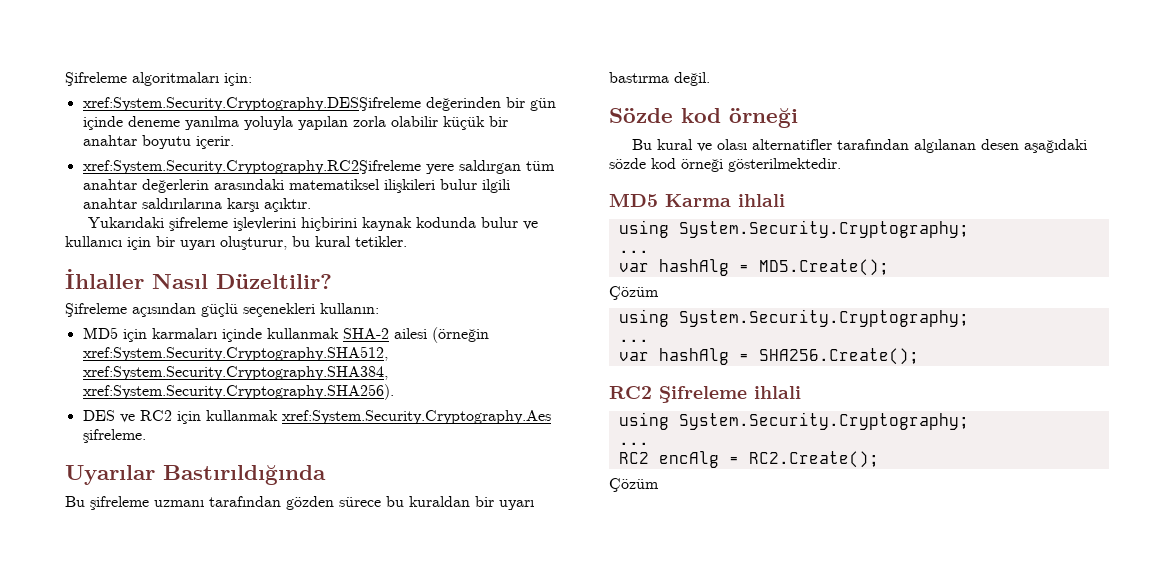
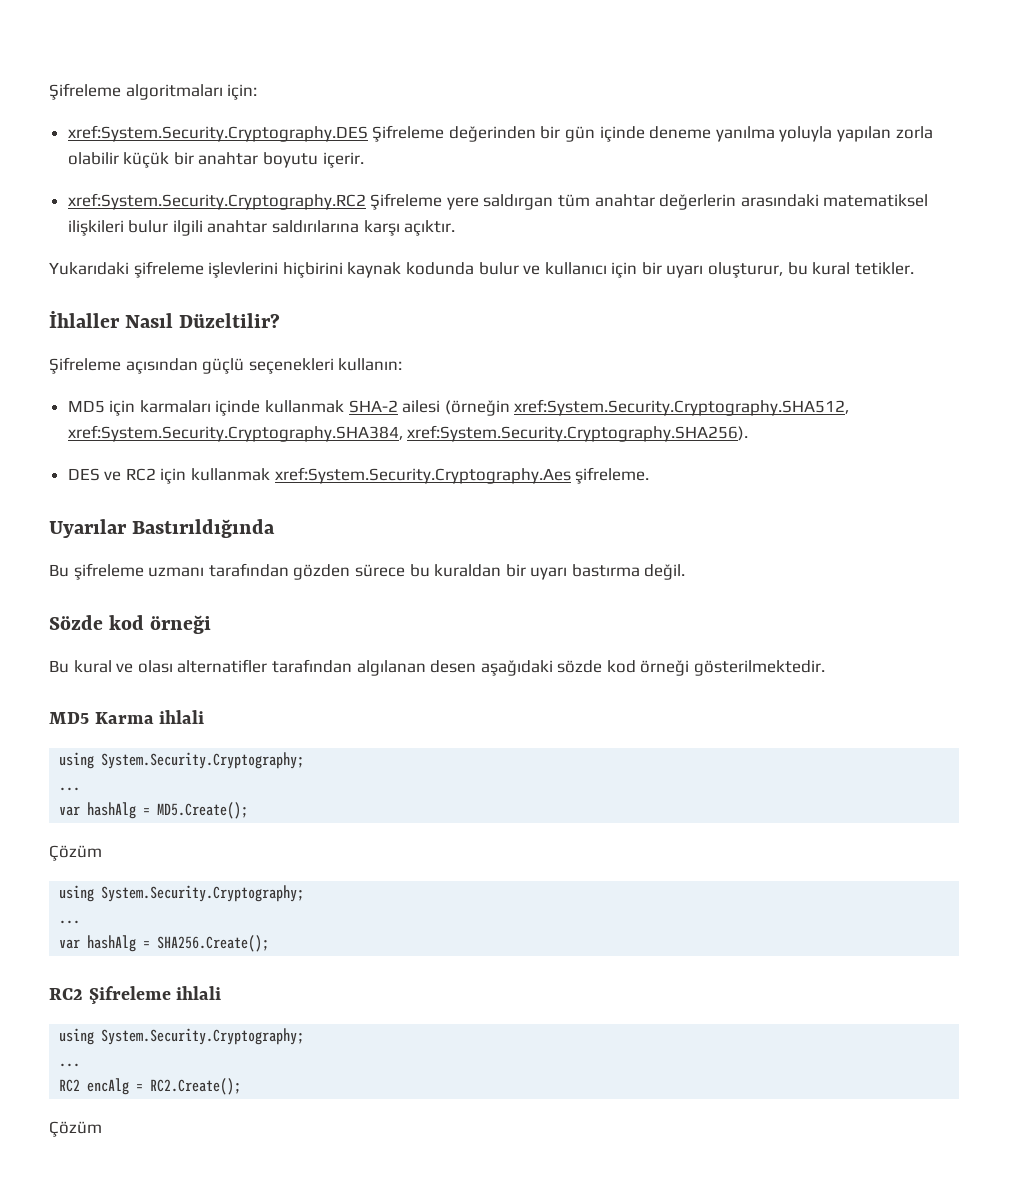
- xref:System.Security.Cryptography.DESŞifreleme değerinden bir gün içinde deneme yanılma yoluyla yapılan zorla olabilir küçük bir anahtar boyutu içerir.
+ xref:System.Security.Cryptography.DES Şifreleme değerinden bir gün içinde deneme yanılma yoluyla yapılan zorla olabilir küçük bir anahtar boyutu içerir.
- xref:System.Security.Cryptography.RC2Şifreleme yere saldırgan tüm anahtar değerlerin arasındaki matematiksel ilişkileri bulur ilgili anahtar saldırılarına karşı açıktır.
+ xref:System.Security.Cryptography.RC2 Şifreleme yere saldırgan tüm anahtar değerlerin arasındaki matematiksel ilişkileri bulur ilgili anahtar saldırılarına karşı açıktır.

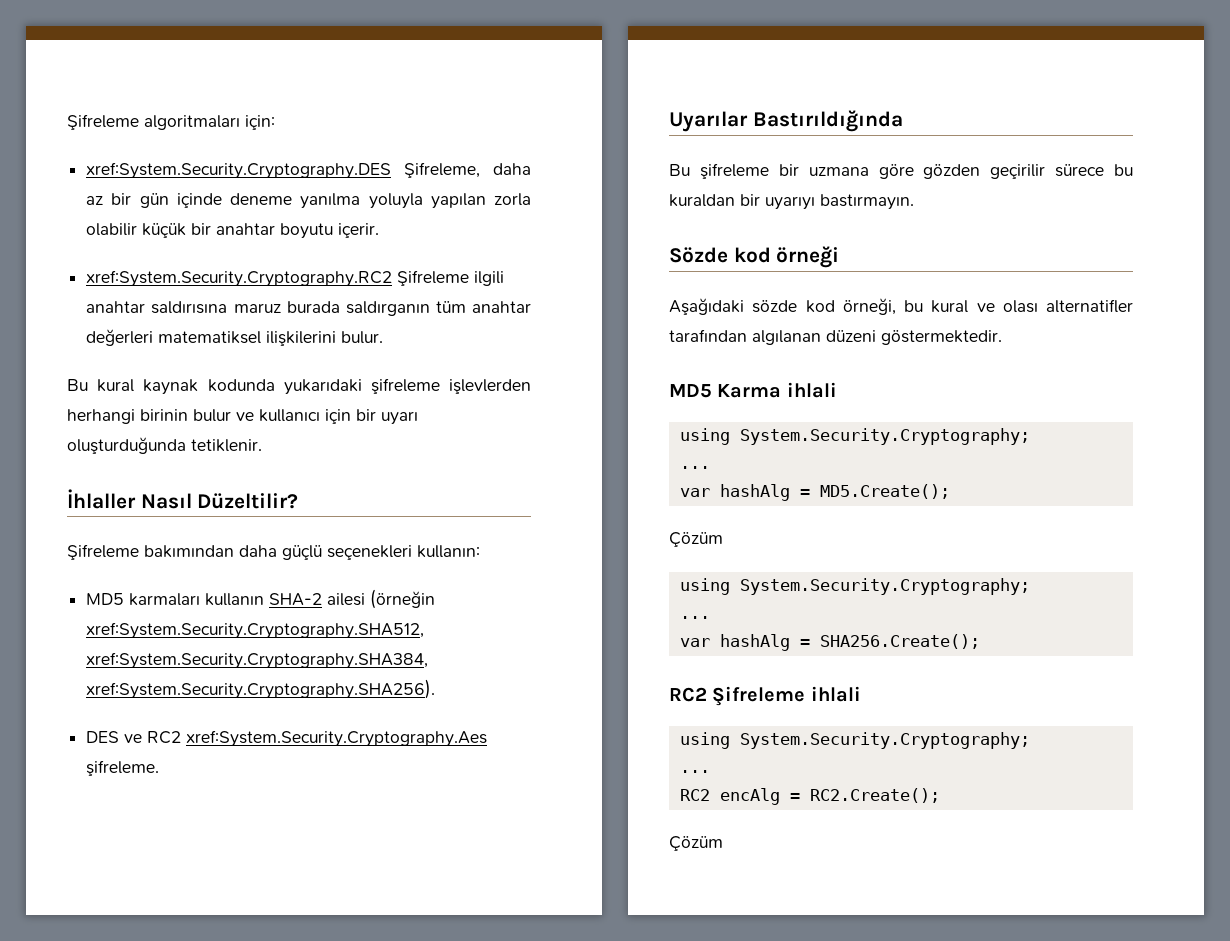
- xref:System.Security.Cryptography.DES Şifreleme değerinden bir gün içinde deneme yanılma yoluyla yapılan zorla olabilir küçük bir anahtar boyutu içerir.
+ xref:System.Security.Cryptography.DES Şifreleme, daha az bir gün içinde deneme yanılma yoluyla yapılan zorla olabilir küçük bir anahtar boyutu içerir.
- xref:System.Security.Cryptography.RC2 Şifreleme yere saldırgan tüm anahtar değerlerin arasındaki matematiksel ilişkileri bulur ilgili anahtar saldırılarına karşı açıktır.
- Yukarıdaki şifreleme işlevlerini hiçbirini kaynak kodunda bulur ve kullanıcı için bir uyarı oluşturur, bu kural tetikler.
+ xref:System.Security.Cryptography.RC2 Şifreleme ilgili anahtar saldırısına maruz burada saldırganın tüm anahtar değerleri matematiksel ilişkilerini bulur.
+ Bu kural kaynak kodunda yukarıdaki şifreleme işlevlerden herhangi birinin bulur ve kullanıcı için bir uyarı oluşturduğunda tetiklenir.
- Şifreleme açısından güçlü seçenekleri kullanın:
+ Şifreleme bakımından daha güçlü seçenekleri kullanın:
- MD5 için karmaları içinde kullanmak SHA-2 ailesi (örneğin xref:System.Security.Cryptography.SHA512, xref:System.Security.Cryptography.SHA384, xref:System.Security.Cryptography.SHA256).
+ MD5 karmaları kullanın SHA-2 ailesi (örneğin xref:System.Security.Cryptography.SHA512, xref:System.Security.Cryptography.SHA384, xref:System.Security.Cryptography.SHA256).
- DES ve RC2 için kullanmak xref:System.Security.Cryptography.Aes şifreleme.
+ DES ve RC2 xref:System.Security.Cryptography.Aes şifreleme.
- Bu şifreleme uzmanı tarafından gözden sürece bu kuraldan bir uyarı bastırma değil.
+ Bu şifreleme bir uzmana göre gözden geçirilir sürece bu kuraldan bir uyarıyı bastırmayın.
- Bu kural ve olası alternatifler tarafından algılanan desen aşağıdaki sözde kod örneği gösterilmektedir.
+ Aşağıdaki sözde kod örneği, bu kural ve olası alternatifler tarafından algılanan düzeni göstermektedir.

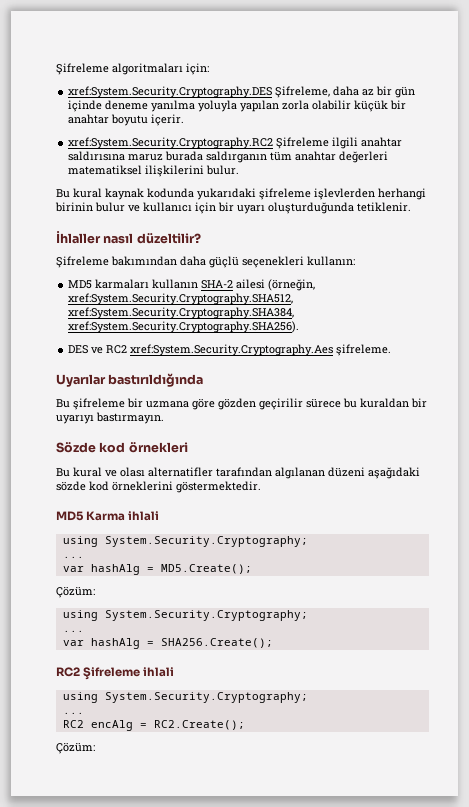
- İhlaller Nasıl Düzeltilir?
+ İhlaller nasıl düzeltilir?
- MD5 karmaları kullanın SHA-2 ailesi (örneğin xref:System.Security.Cryptography.SHA512, xref:System.Security.Cryptography.SHA384, xref:System.Security.Cryptography.SHA256).
+ MD5 karmaları kullanın SHA-2 ailesi (örneğin, xref:System.Security.Cryptography.SHA512, xref:System.Security.Cryptography.SHA384, xref:System.Security.Cryptography.SHA256).
- Uyarılar Bastırıldığında
+ Uyarılar bastırıldığında
- Sözde kod örneği
- Aşağıdaki sözde kod örneği, bu kural ve olası alternatifler tarafından algılanan düzeni göstermektedir.
+ Sözde kod örnekleri
+ Bu kural ve olası alternatifler tarafından algılanan düzeni aşağıdaki sözde kod örneklerini göstermektedir.
  var hashAlg = MD5.Create();
- Çözüm
+ Çözüm:
  RC2 encAlg = RC2.Create();
- Çözüm
+ Çözüm:

